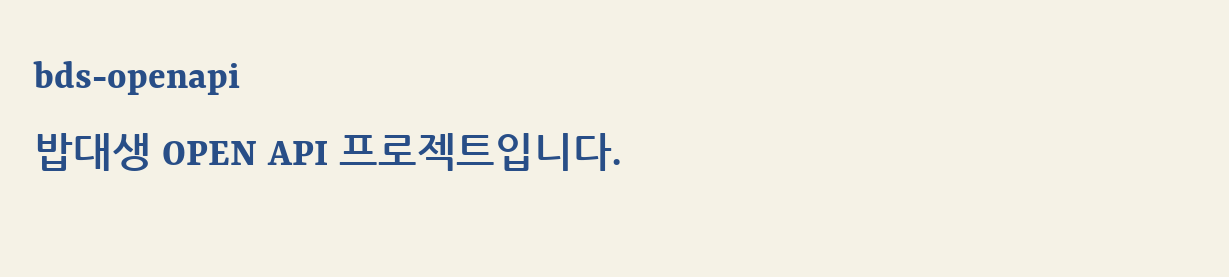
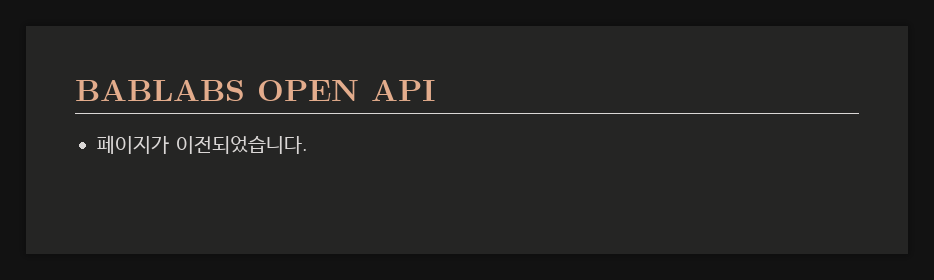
- bds-openapi
- 밥대생 OPEN API 프로젝트입니다.
+ BABLABS OPEN API
+ 페이지가 이전되었습니다.

